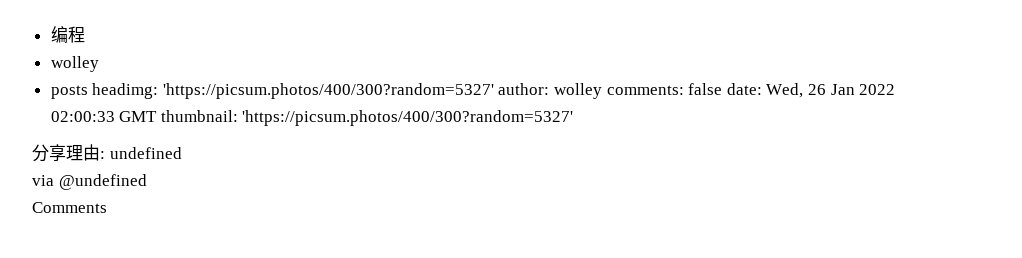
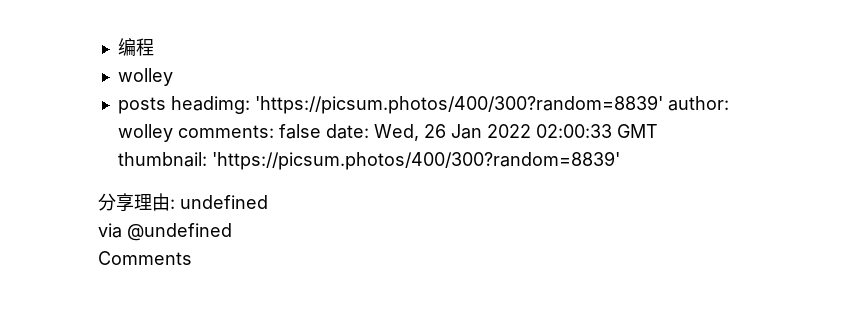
- posts headimg: 'https://picsum.photos/400/300?random=5327' author: wolley comments: false date: Wed, 26 Jan 2022 02:00:33 GMT thumbnail: 'https://picsum.photos/400/300?random=5327'
+ posts headimg: 'https://picsum.photos/400/300?random=8839' author: wolley comments: false date: Wed, 26 Jan 2022 02:00:33 GMT thumbnail: 'https://picsum.photos/400/300?random=8839'

